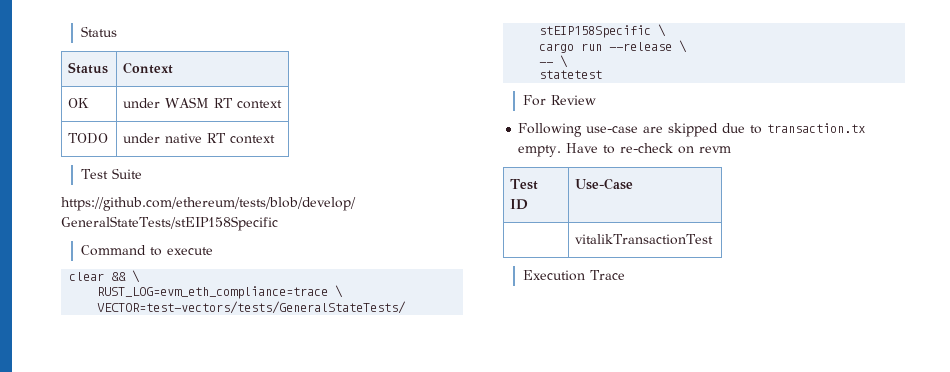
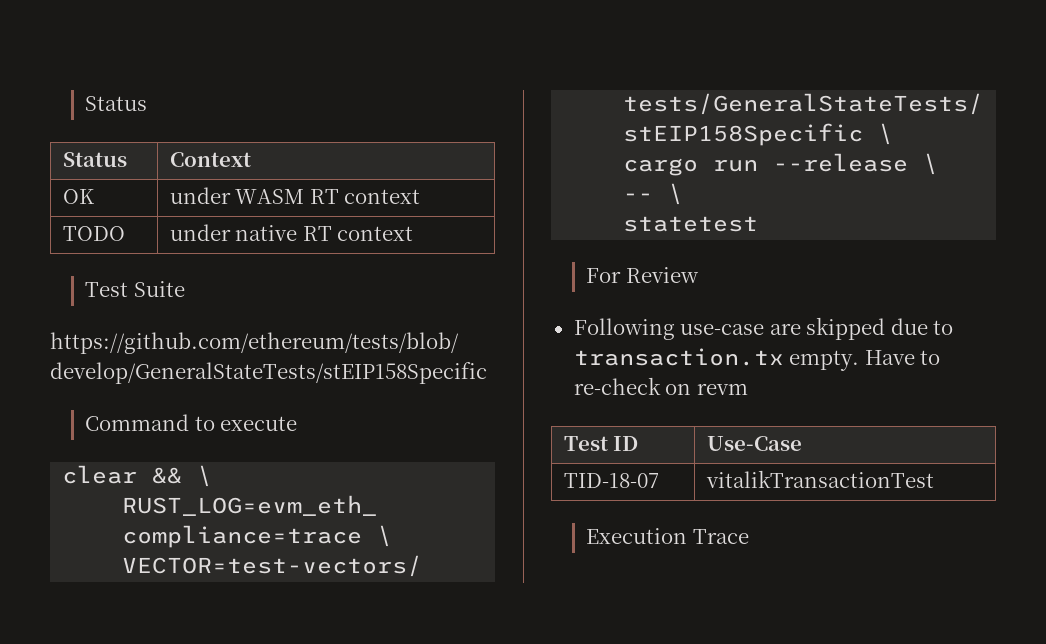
- | vitalikTransactionTest
+ TID-18-07 | vitalikTransactionTest

